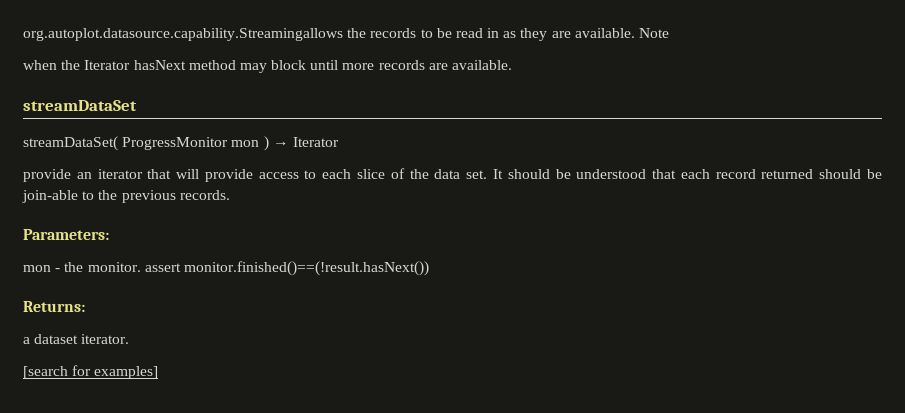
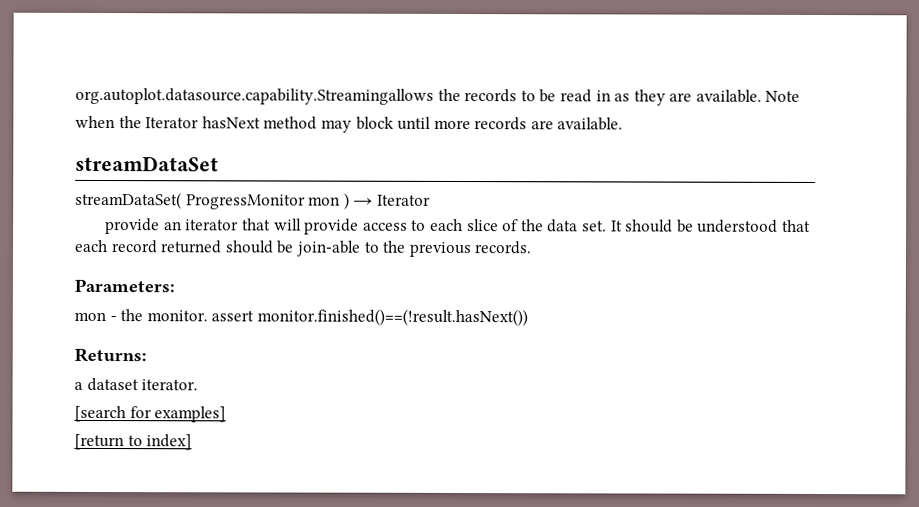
+ [return to index]

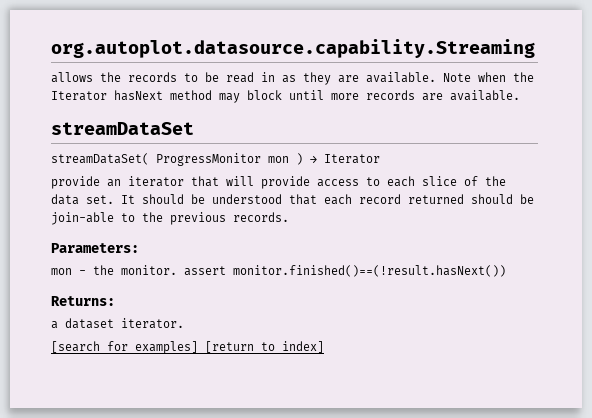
- org.autoplot.datasource.capability.Streamingallows the records to be read in as they are available.
+ org.autoplot.datasource.capability.Streaming
+ allows the records to be read in as they are available.
- Note
- when the Iterator hasNext method may block until more records are available.
+ Note when the Iterator hasNext method may block until more records are available.
- [search for examples]
- [return to index]
+ [search for examples] [return to index]

